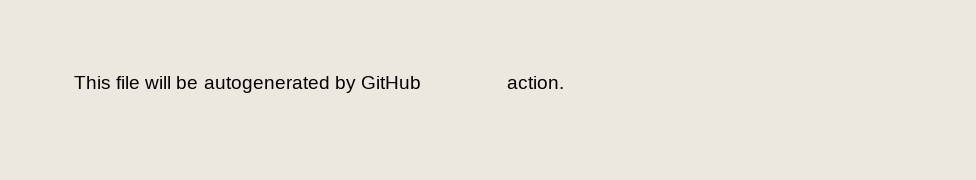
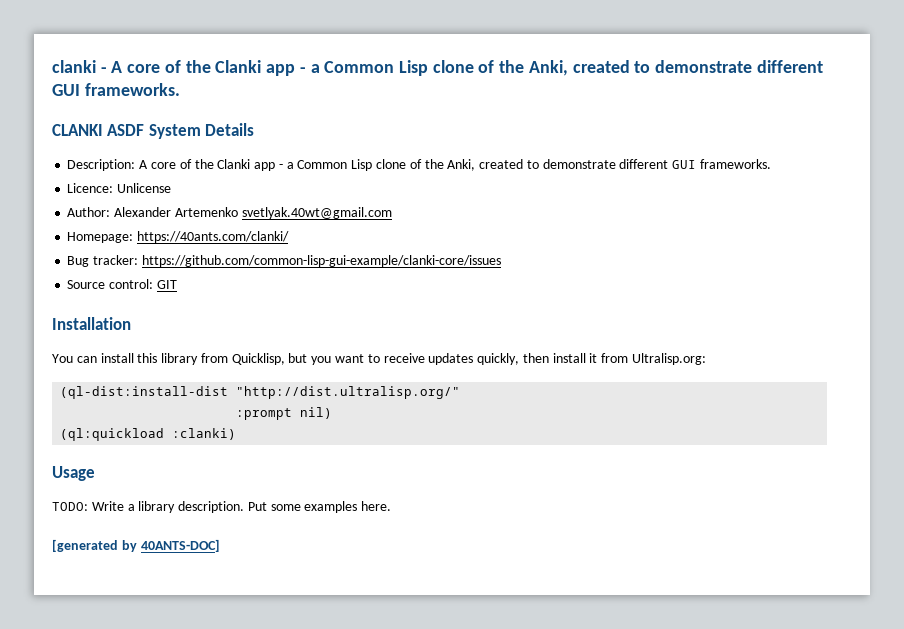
- This file will be autogenerated by GitHub action.
+ clanki - A core of the Clanki app - a Common Lisp clone of the Anki, created to demonstrate different GUI frameworks.
+ CLANKI ASDF System Details
+ Description: A core of the Clanki app - a Common Lisp clone of the Anki, created to demonstrate different GUI frameworks.
+ Licence: Unlicense
+ Author: Alexander Artemenko svetlyak.40wt@gmail.com
+ Homepage: https://40ants.com/clanki/
+ Bug tracker: https://github.com/common-lisp-gui-example/clanki-core/issues
+ Source control: GIT
+ Installation
+ You can install this library from Quicklisp, but you want to receive updates quickly, then install it from Ultralisp.org:
+ (ql-dist:install-dist "http://dist.ultralisp.org/"
+ :prompt nil)
+ (ql:quickload :clanki)
+ Usage
+ TODO: Write a library description. Put some examples here.
+ [generated by 40ANTS-DOC]

